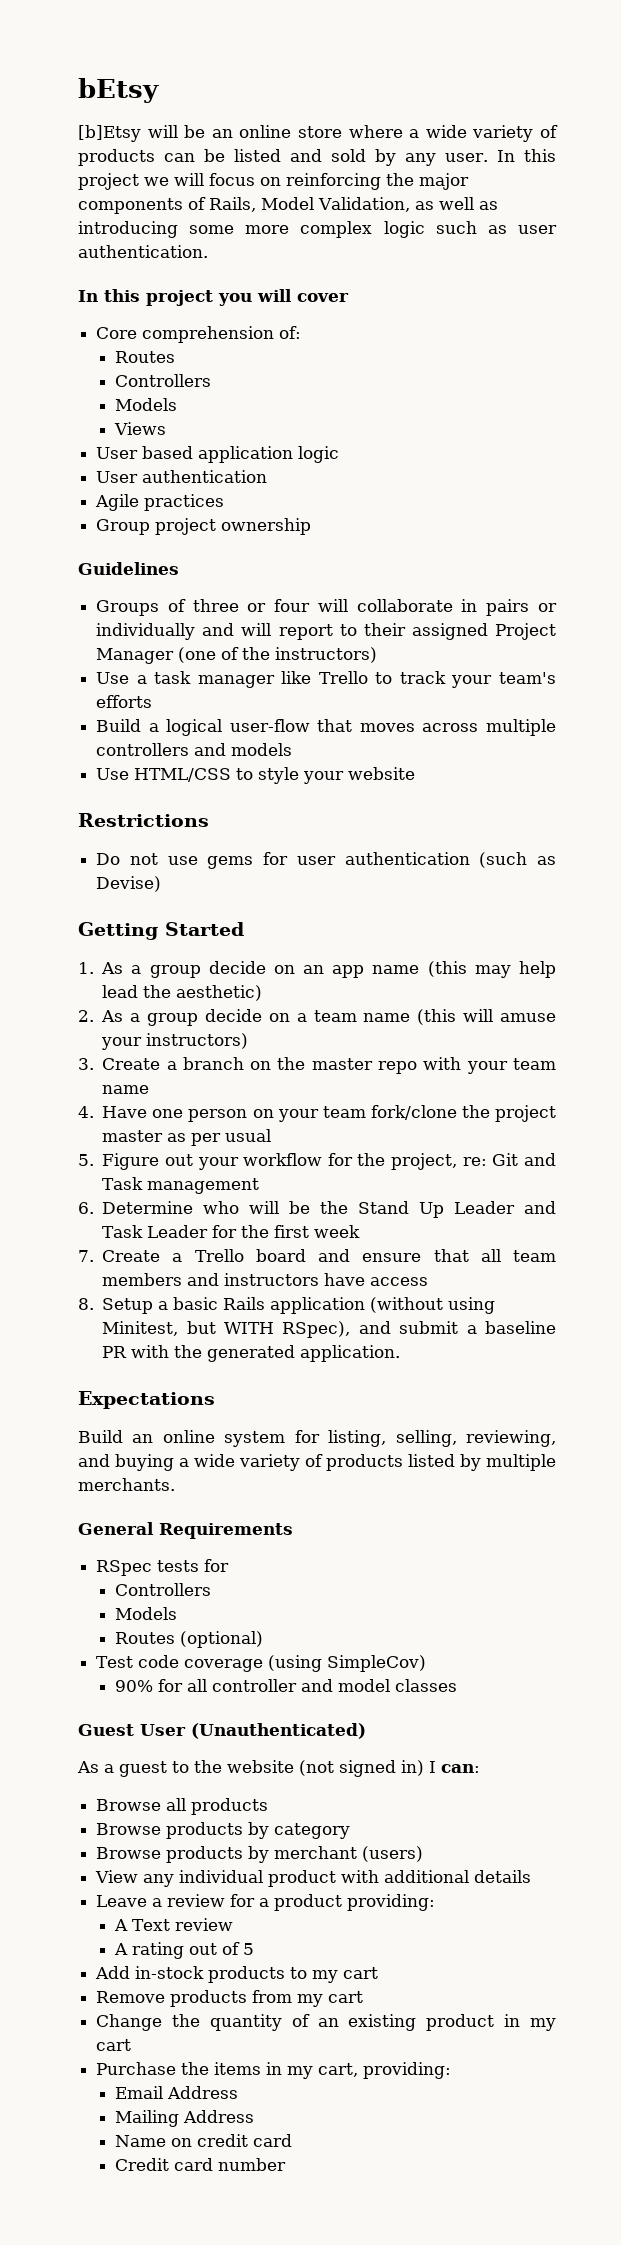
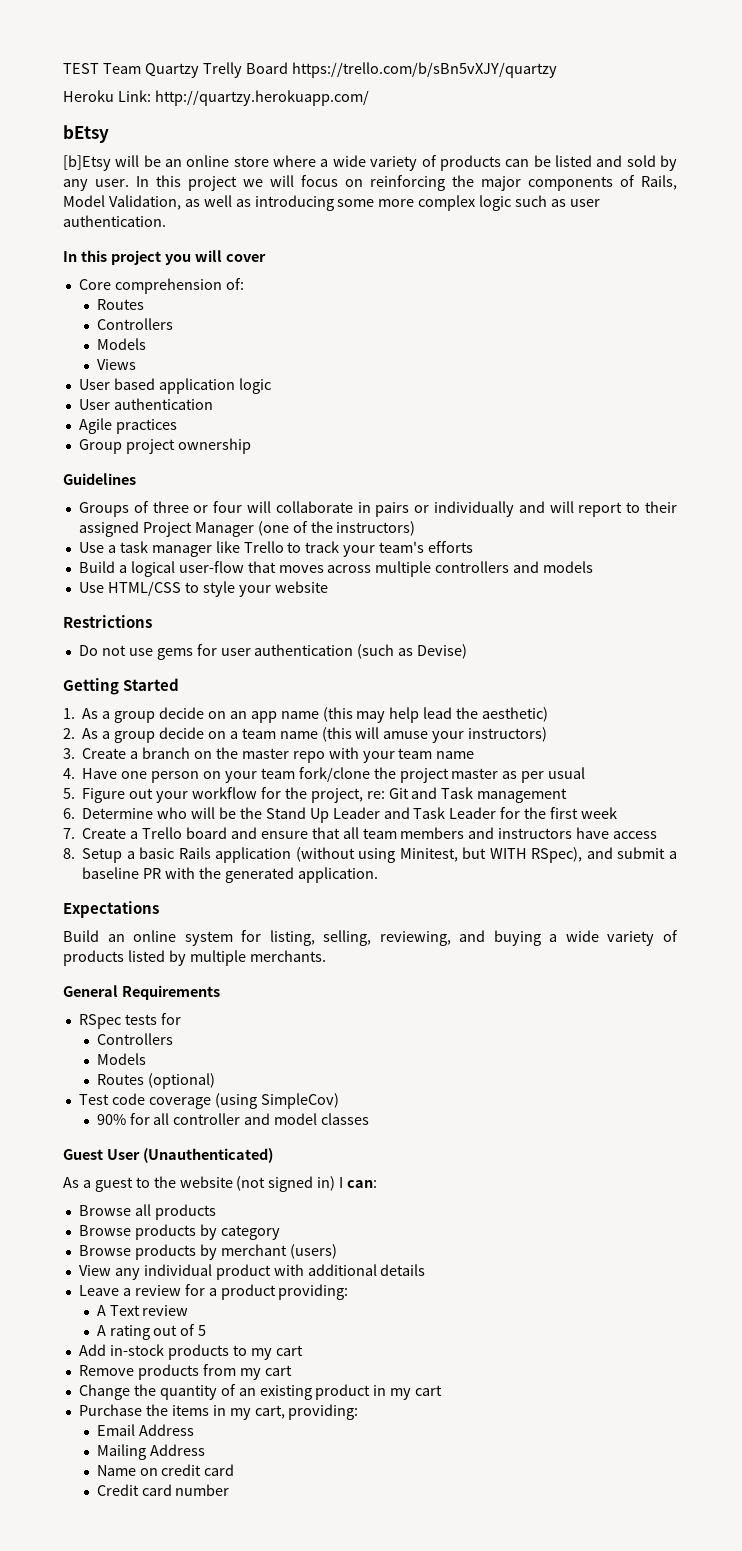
+ TEST Team Quartzy Trelly Board https://trello.com/b/sBn5vXJY/quartzy
+ Heroku Link: http://quartzy.herokuapp.com/

